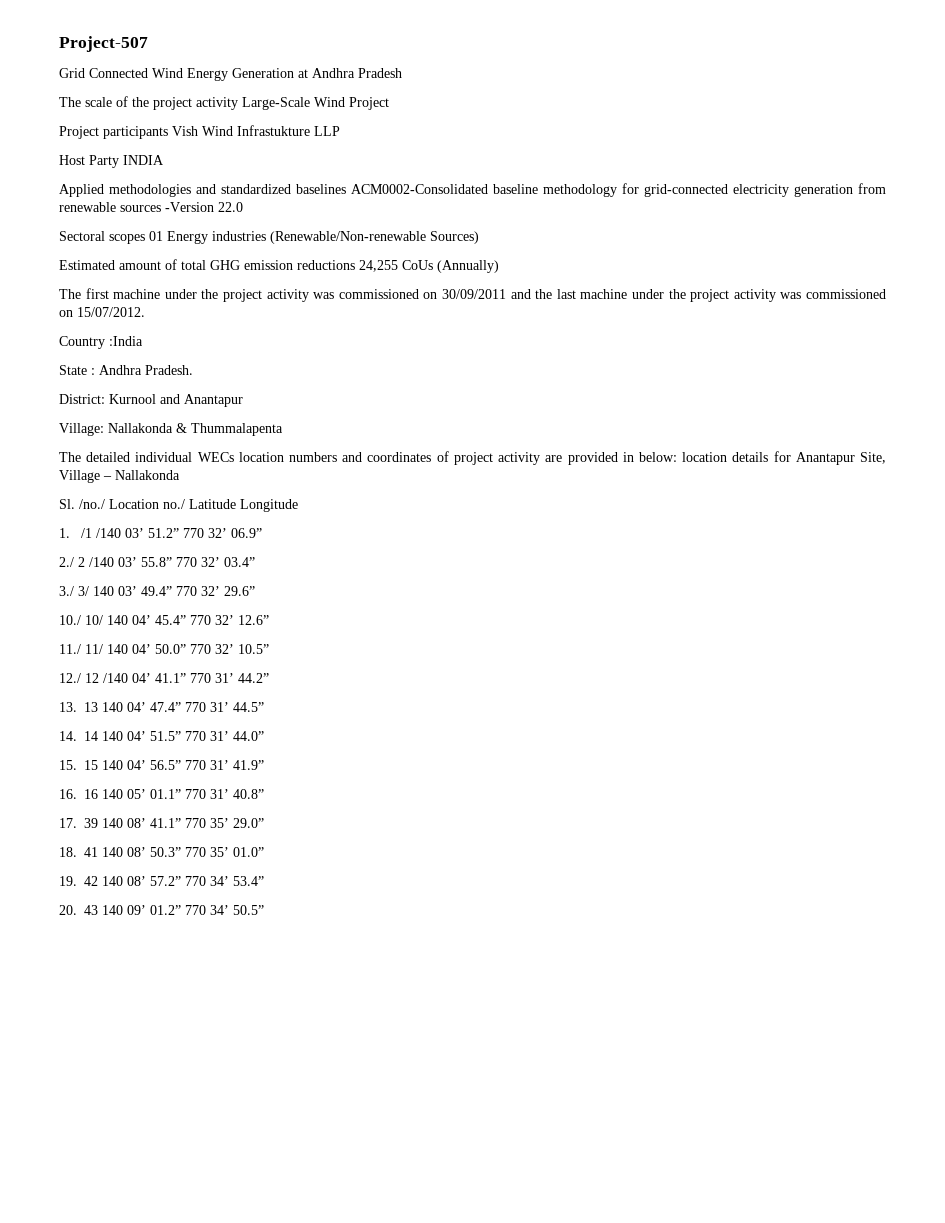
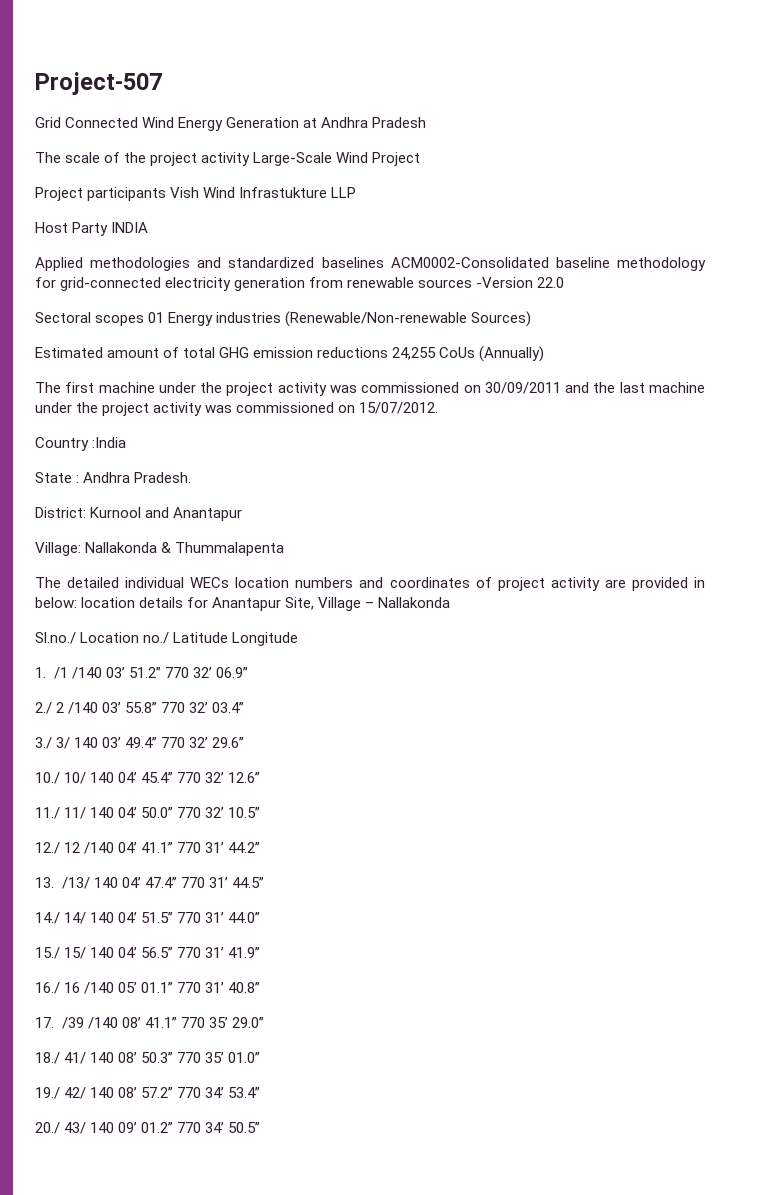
- Sl. /no./ Location no./ Latitude Longitude
+ Sl.no./ Location no./ Latitude Longitude
- 13. 13 140 04’ 47.4” 770 31’ 44.5”
+ 13. /13/ 140 04’ 47.4” 770 31’ 44.5”
- 14. 14 140 04’ 51.5” 770 31’ 44.0”
+ 14./ 14/ 140 04’ 51.5” 770 31’ 44.0”
- 15. 15 140 04’ 56.5” 770 31’ 41.9”
+ 15./ 15/ 140 04’ 56.5” 770 31’ 41.9”
- 16. 16 140 05’ 01.1” 770 31’ 40.8”
+ 16./ 16 /140 05’ 01.1” 770 31’ 40.8”
- 17. 39 140 08’ 41.1” 770 35’ 29.0”
+ 17. /39 /140 08’ 41.1” 770 35’ 29.0”
- 18. 41 140 08’ 50.3” 770 35’ 01.0”
+ 18./ 41/ 140 08’ 50.3” 770 35’ 01.0”
- 19. 42 140 08’ 57.2” 770 34’ 53.4”
+ 19./ 42/ 140 08’ 57.2” 770 34’ 53.4”
- 20. 43 140 09’ 01.2” 770 34’ 50.5”
+ 20./ 43/ 140 09’ 01.2” 770 34’ 50.5”

